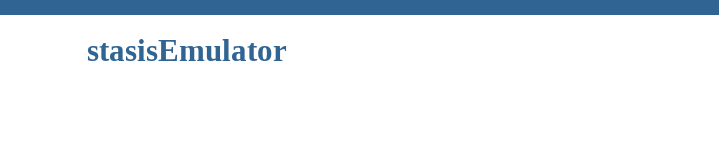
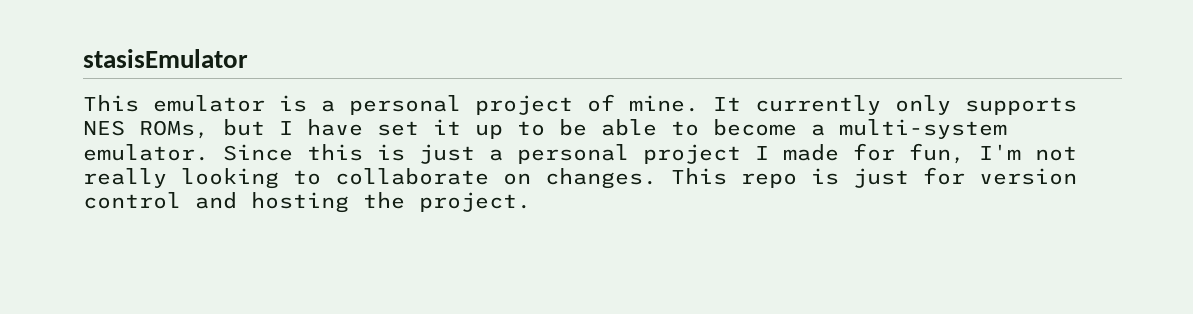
+ This emulator is a personal project of mine. It currently only supports NES ROMs, but I have set it up to be able to become a multi-system emulator. Since this is just a personal project I made for fun, I'm not really looking to collaborate on changes. This repo is just for version control and hosting the project.

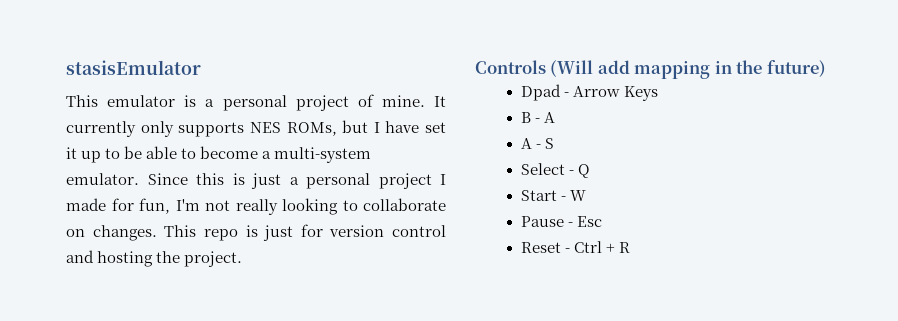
+ Controls (Will add mapping in the future)
+ Dpad - Arrow Keys
+ B - A
+ A - S
+ Select - Q
+ Start - W
+ Pause - Esc
+ Reset - Ctrl + R

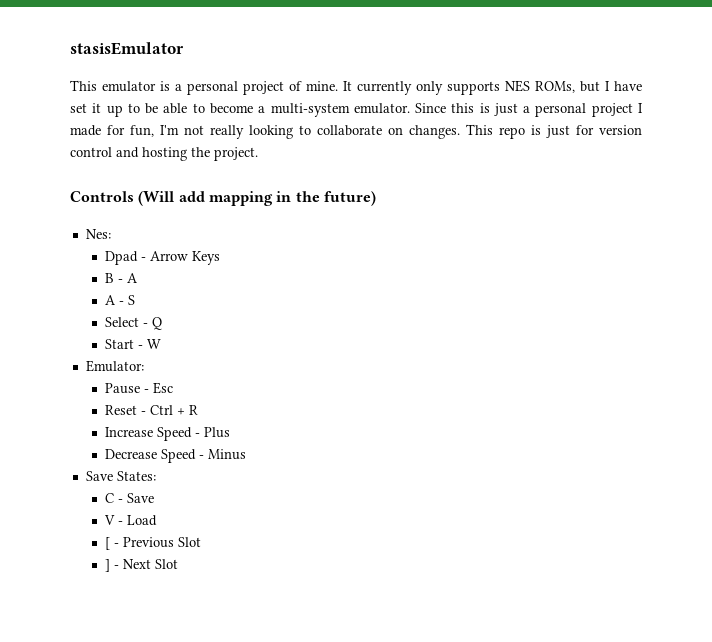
+ Nes:
+ Emulator:
+ Increase Speed - Plus
+ Decrease Speed - Minus
+ Save States:
+ C - Save
+ V - Load
+ [ - Previous Slot
+ ] - Next Slot

